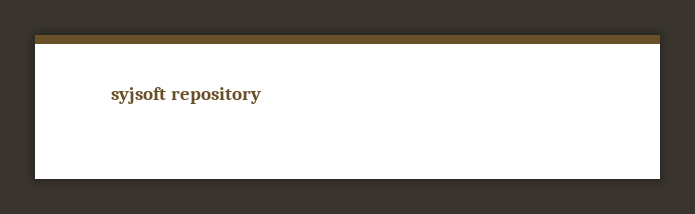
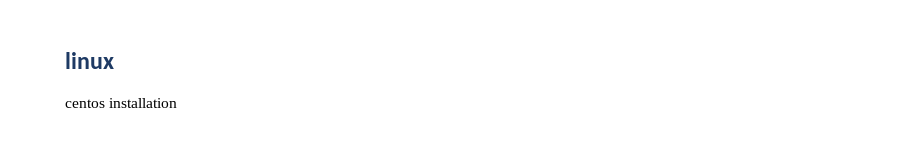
- syjsoft repository
+ linux
+ centos installation

